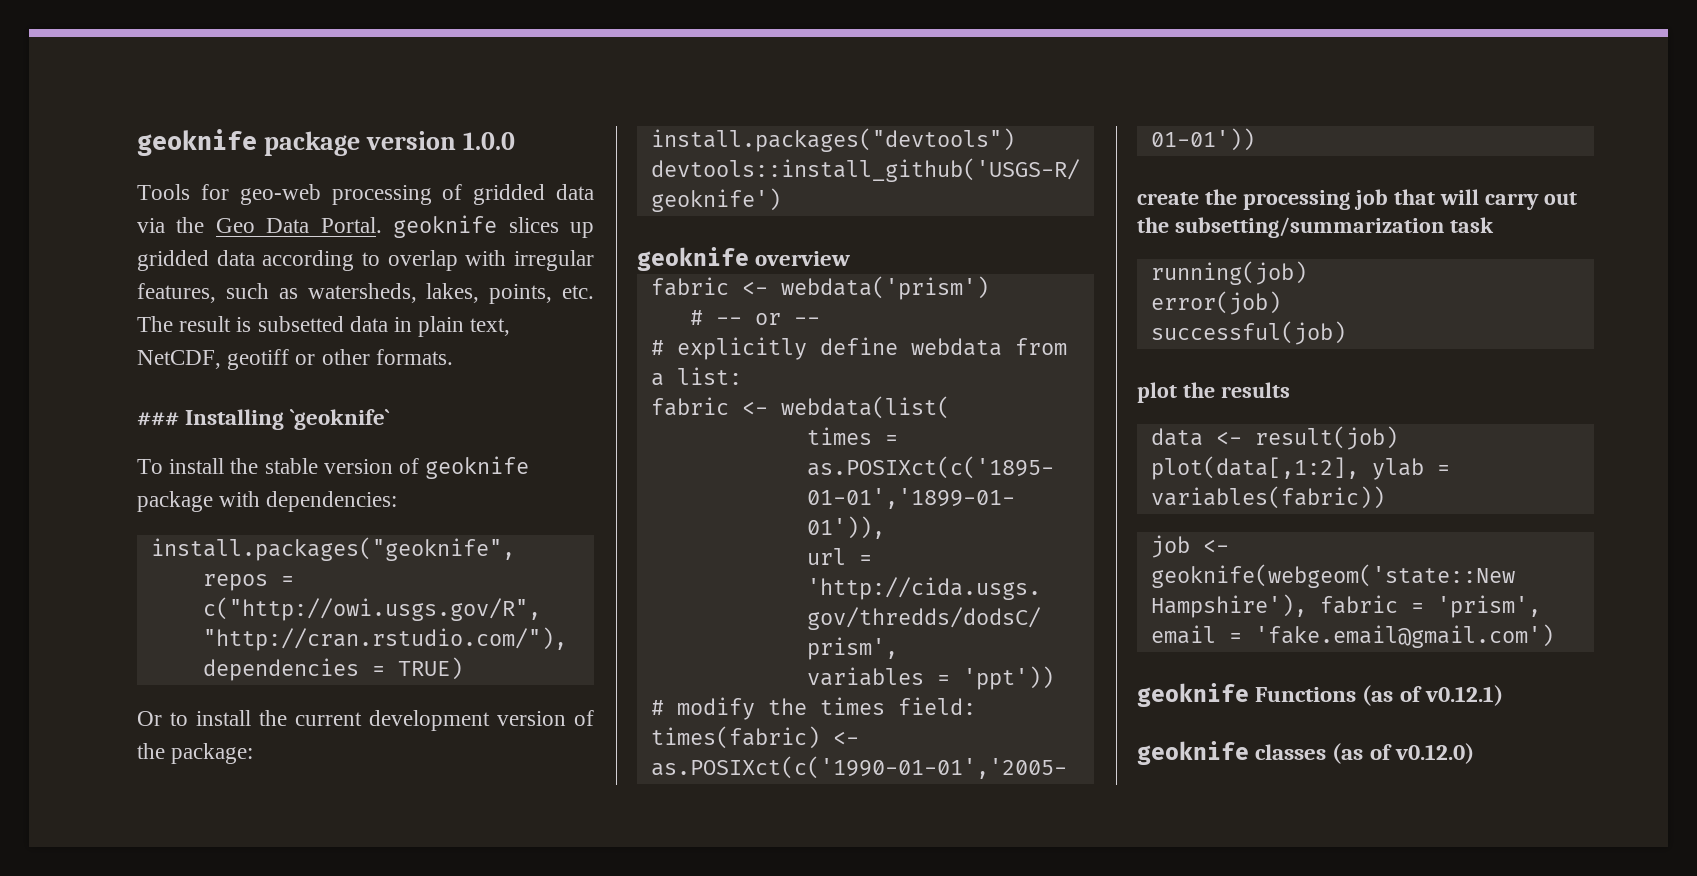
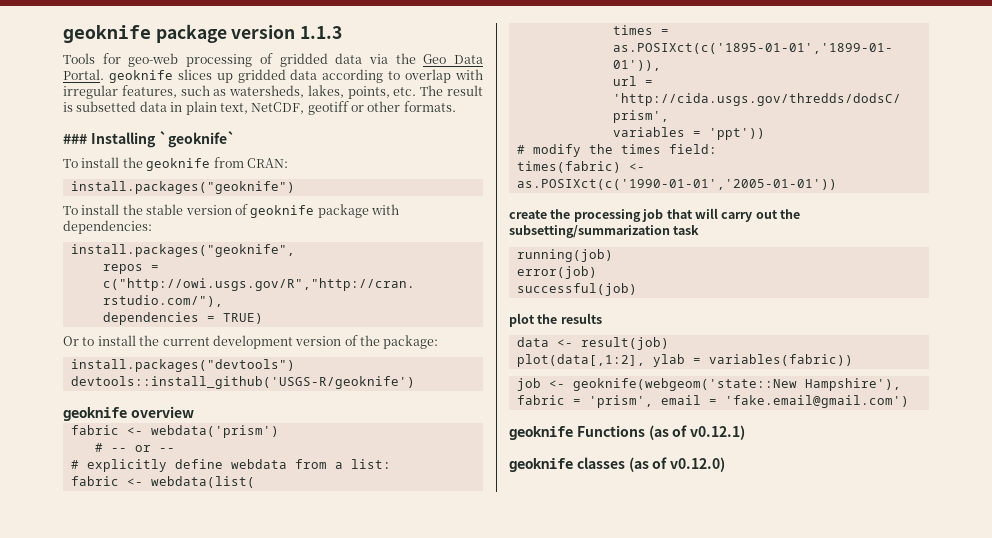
- geoknife package version 1.0.0
+ geoknife package version 1.1.3
+ To install the geoknife from CRAN:
+ install.packages("geoknife")

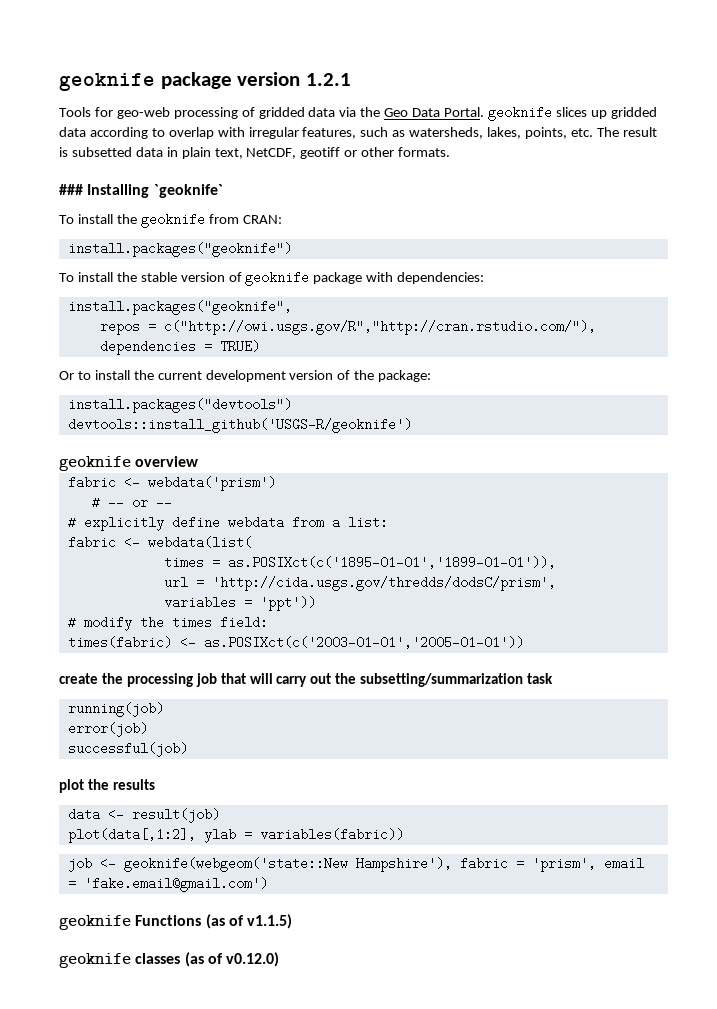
- geoknife package version 1.1.3
+ geoknife package version 1.2.1
- times(fabric) <- as.POSIXct(c('1990-01-01','2005-01-01'))
+ times(fabric) <- as.POSIXct(c('2003-01-01','2005-01-01'))
- geoknife Functions (as of v0.12.1)
+ geoknife Functions (as of v1.1.5)

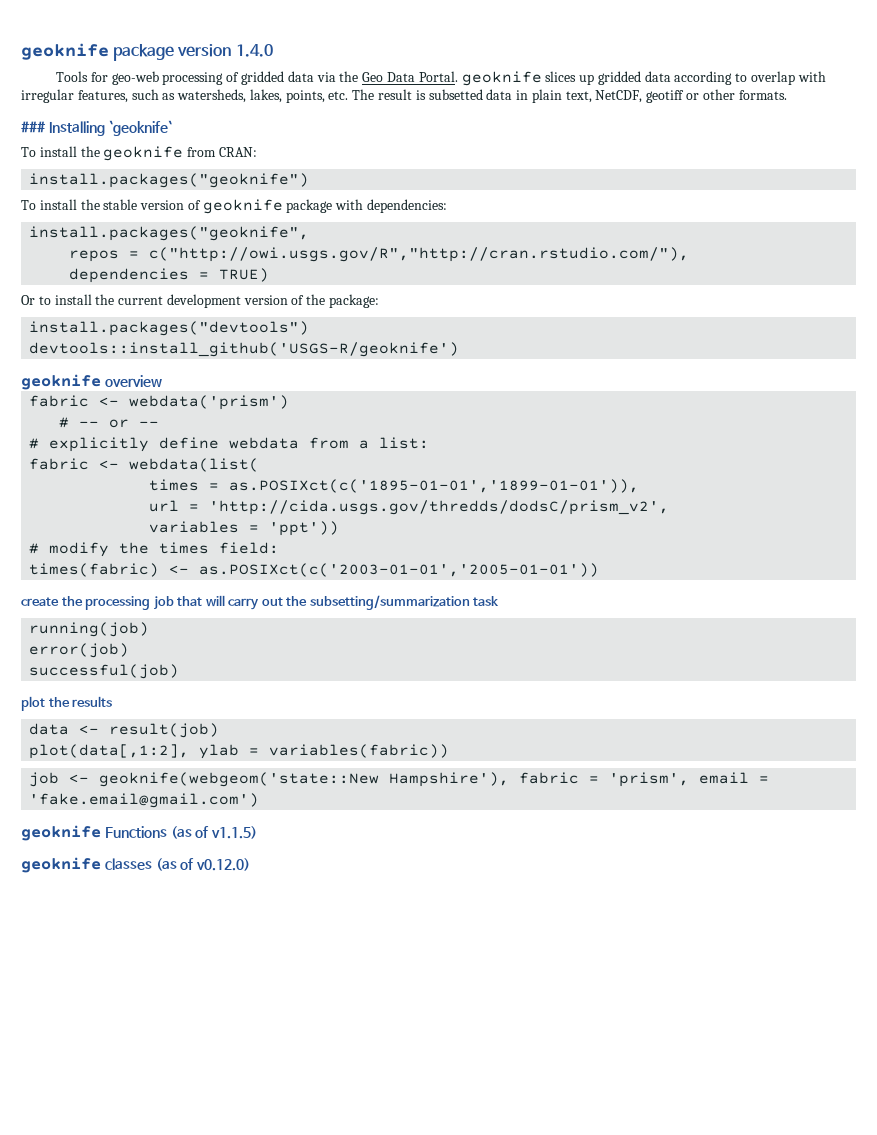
- geoknife package version 1.2.1
+ geoknife package version 1.4.0
- url = 'http://cida.usgs.gov/thredds/dodsC/prism',
+ url = 'http://cida.usgs.gov/thredds/dodsC/prism_v2',

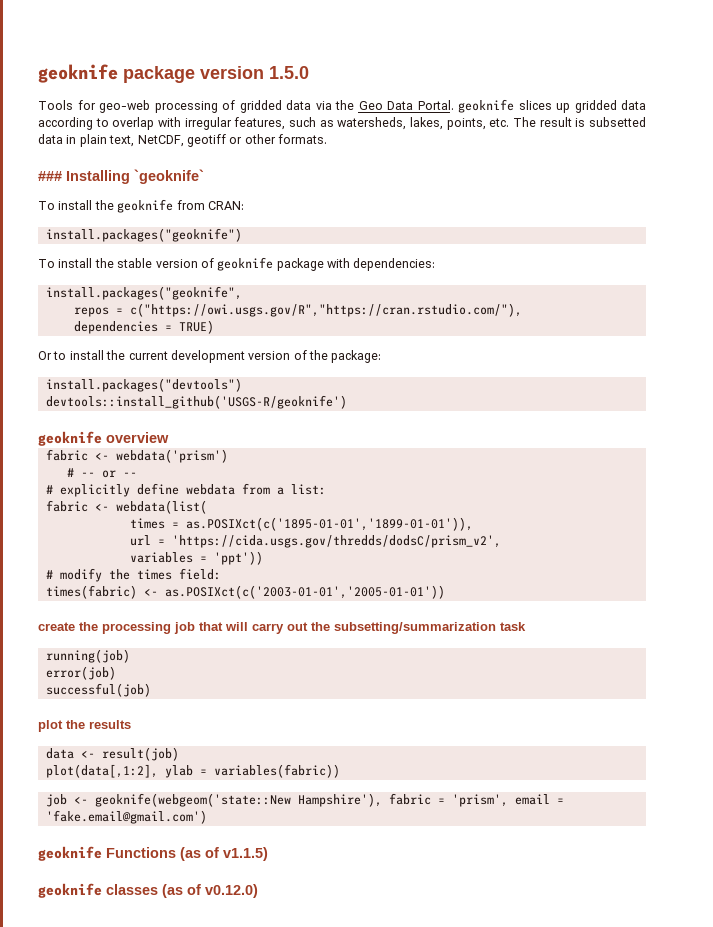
- geoknife package version 1.4.0
+ geoknife package version 1.5.0
- repos = c("http://owi.usgs.gov/R","http://cran.rstudio.com/"),
+ repos = c("https://owi.usgs.gov/R","https://cran.rstudio.com/"),
- url = 'http://cida.usgs.gov/thredds/dodsC/prism_v2',
+ url = 'https://cida.usgs.gov/thredds/dodsC/prism_v2',

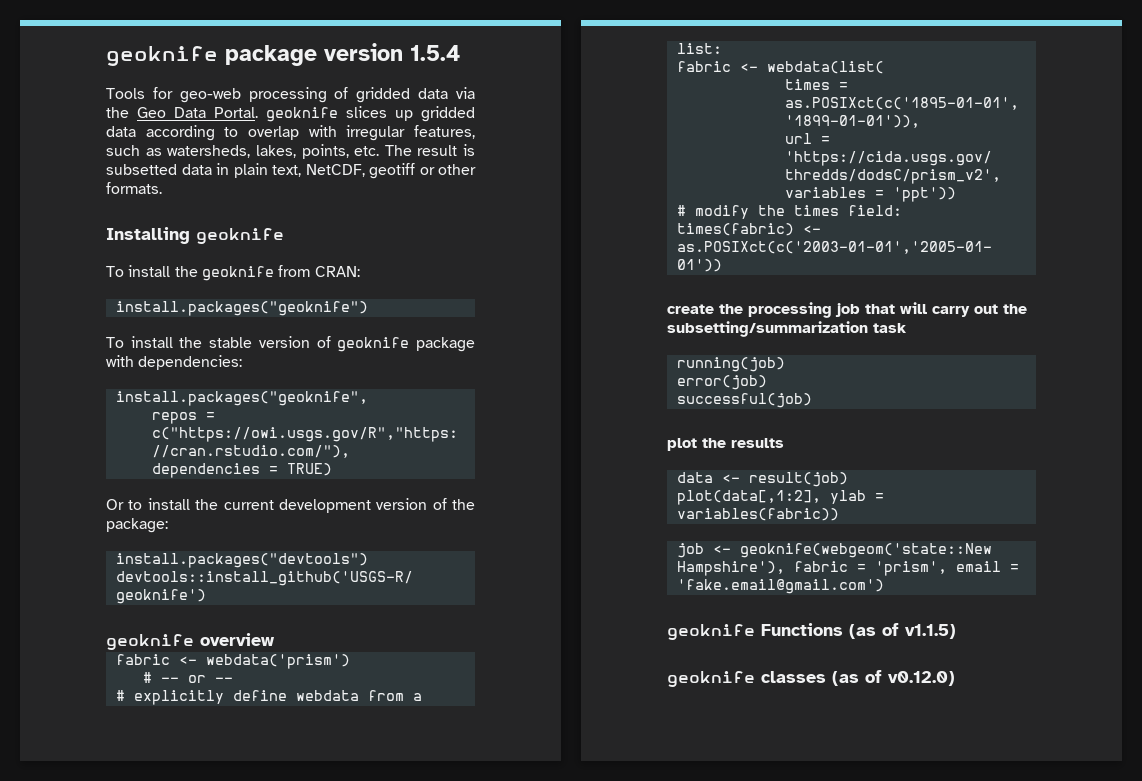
- geoknife package version 1.5.0
+ geoknife package version 1.5.4
- ### Installing `geoknife`
+ Installing geoknife

